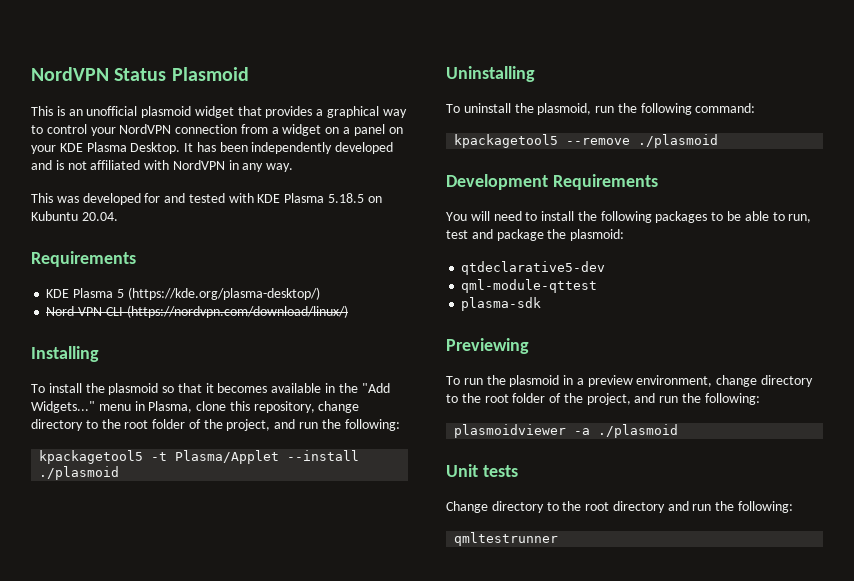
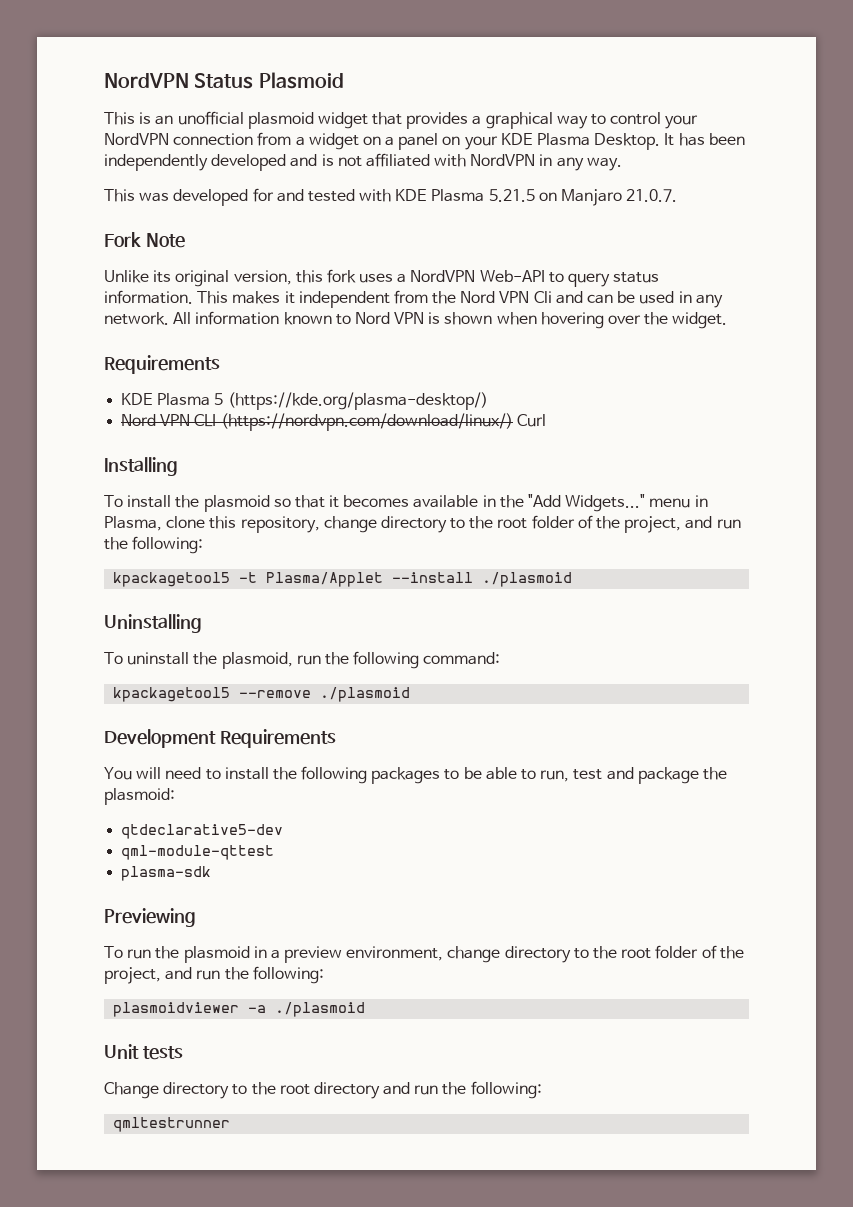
- This was developed for and tested with KDE Plasma 5.18.5 on Kubuntu 20.04.
+ This was developed for and tested with KDE Plasma 5.21.5 on Manjaro 21.0.7.
+ Fork Note
+ Unlike its original version, this fork uses a NordVPN Web-API to query status information. This makes it independent from the Nord VPN Cli and can be used in any network. All information known to Nord VPN is shown when hovering over the widget.
- Nord VPN CLI (https://nordvpn.com/download/linux/)
+ Nord VPN CLI (https://nordvpn.com/download/linux/) Curl

